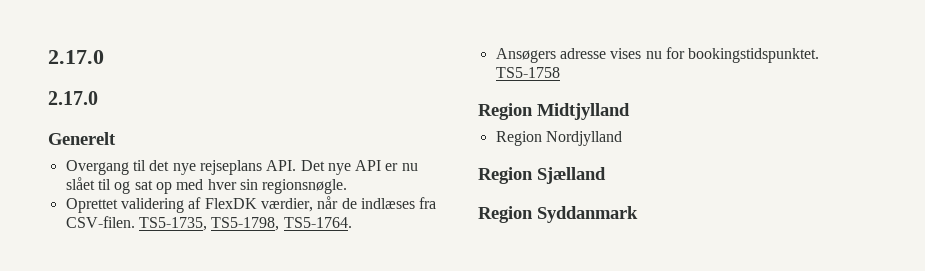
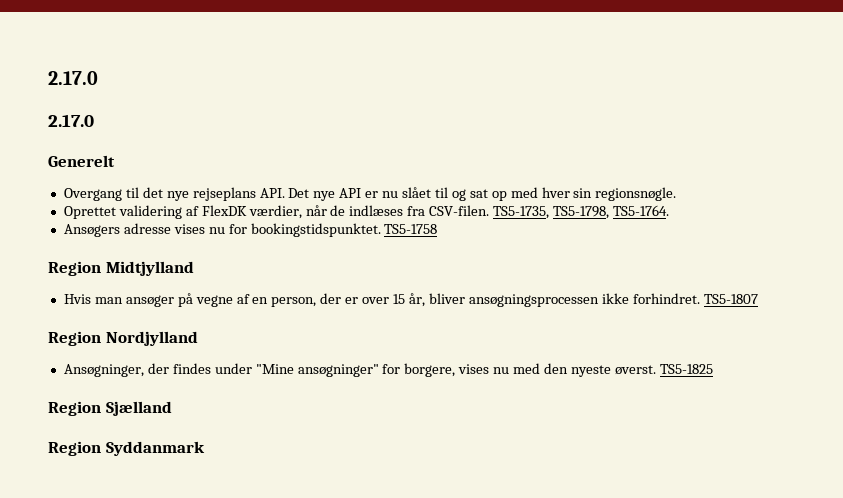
+ Hvis man ansøger på vegne af en person, der er over 15 år, bliver ansøgningsprocessen ikke forhindret. TS5-1807
  Region Nordjylland
+ Ansøgninger, der findes under "Mine ansøgninger" for borgere, vises nu med den nyeste øverst. TS5-1825

